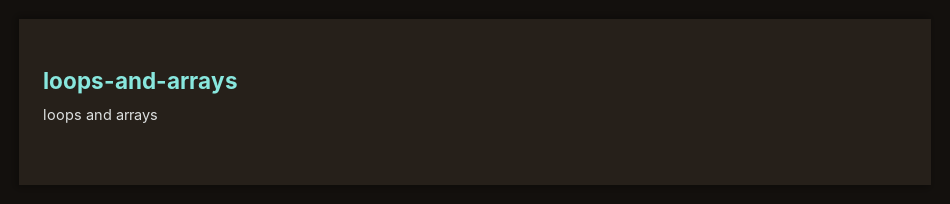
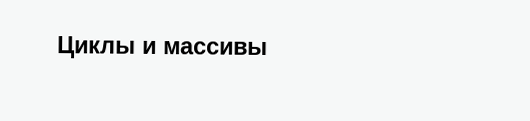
- loops-and-arrays
- loops and arrays
+ Циклы и массивы

